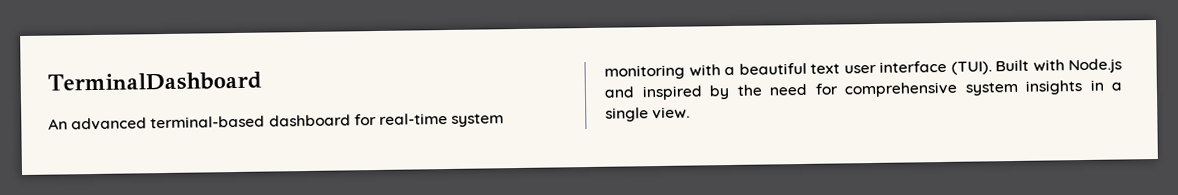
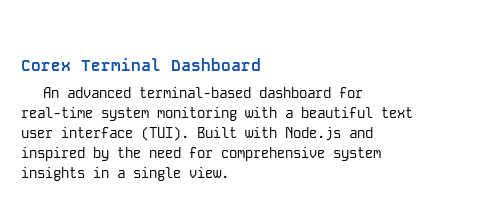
- TerminalDashboard
+ Corex Terminal Dashboard

